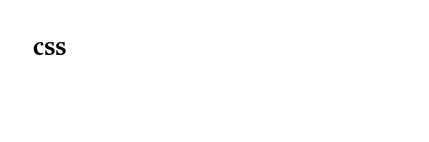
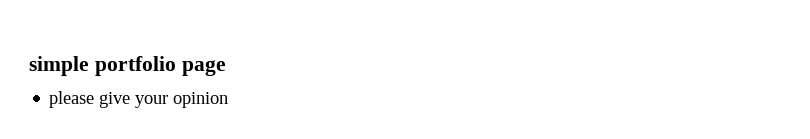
- css
+ simple portfolio page
+ please give your opinion

